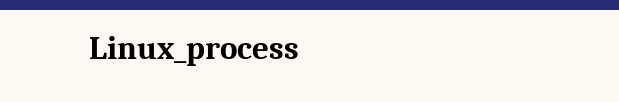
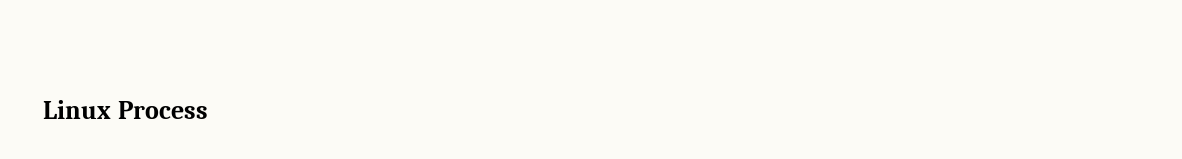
- Linux_process
+ Linux Process

